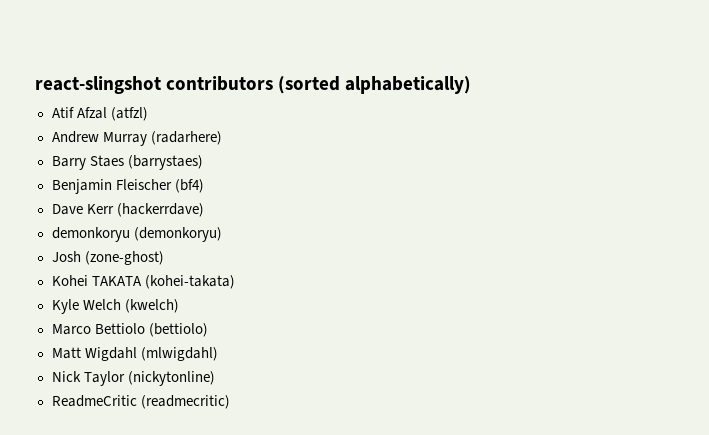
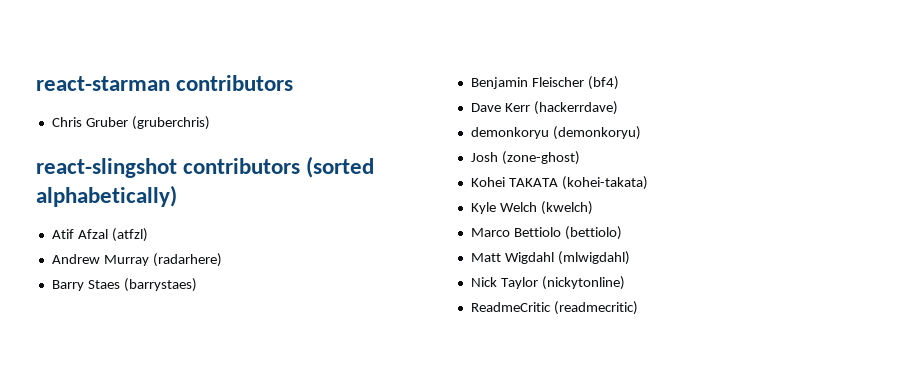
+ react-starman contributors
+ Chris Gruber (gruberchris)

